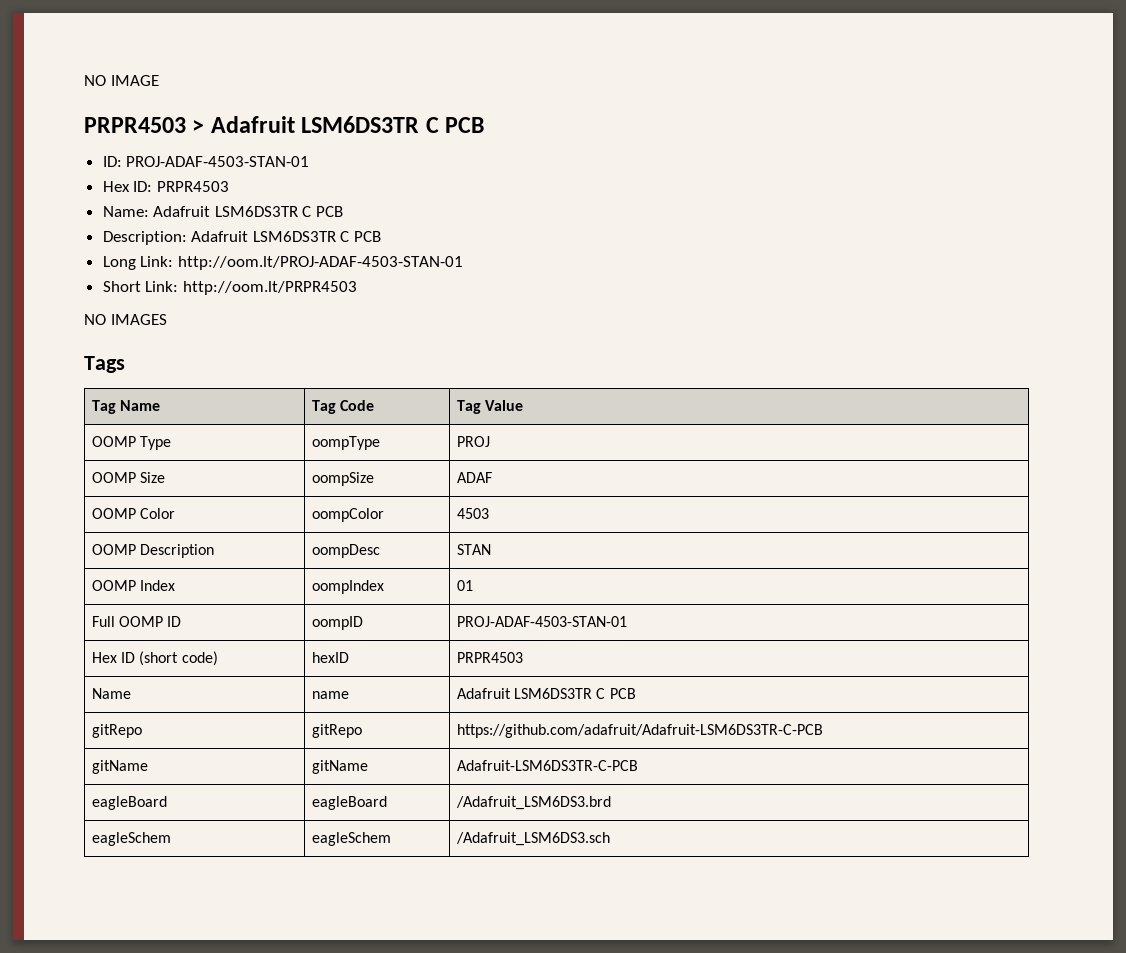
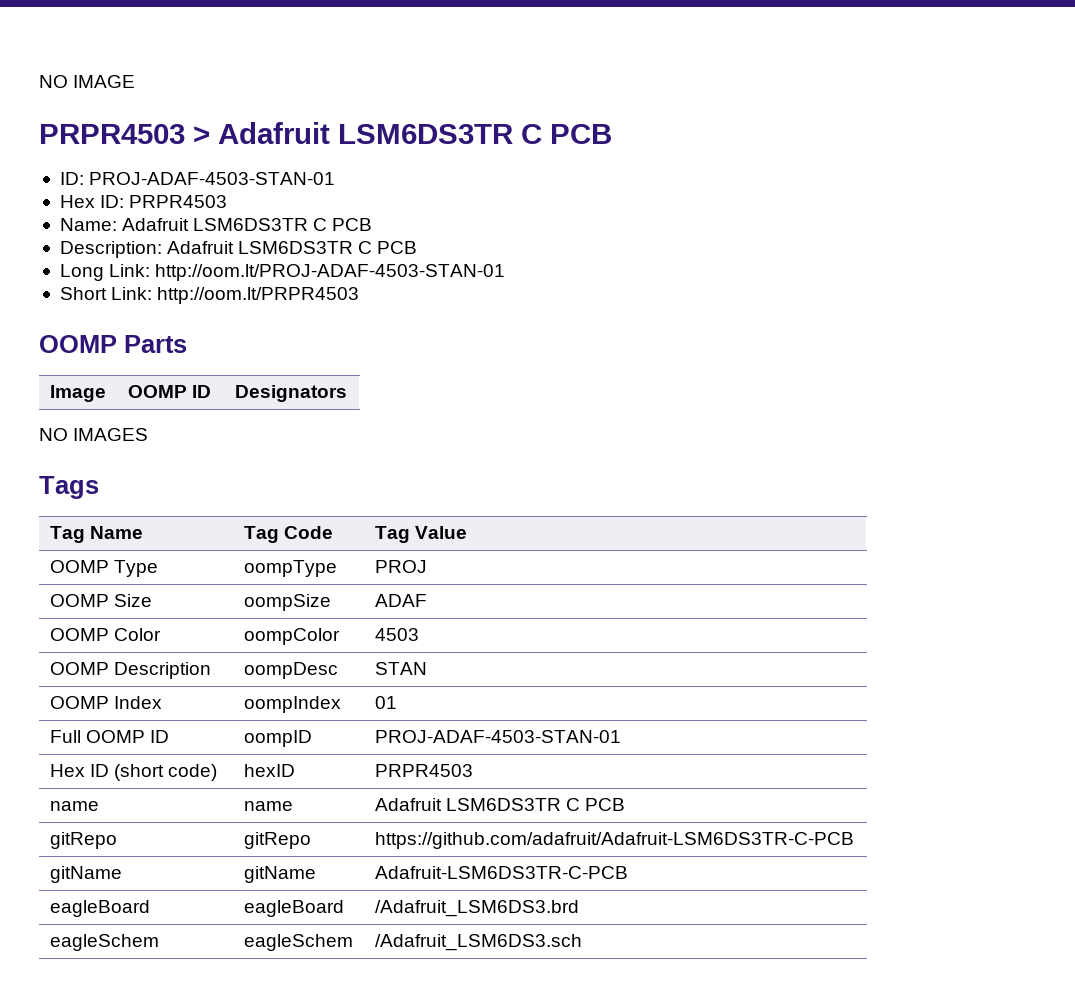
+ OOMP Parts
+ Image | OOMP ID | Designators
- Name | name | Adafruit LSM6DS3TR C PCB
+ name | name | Adafruit LSM6DS3TR C PCB

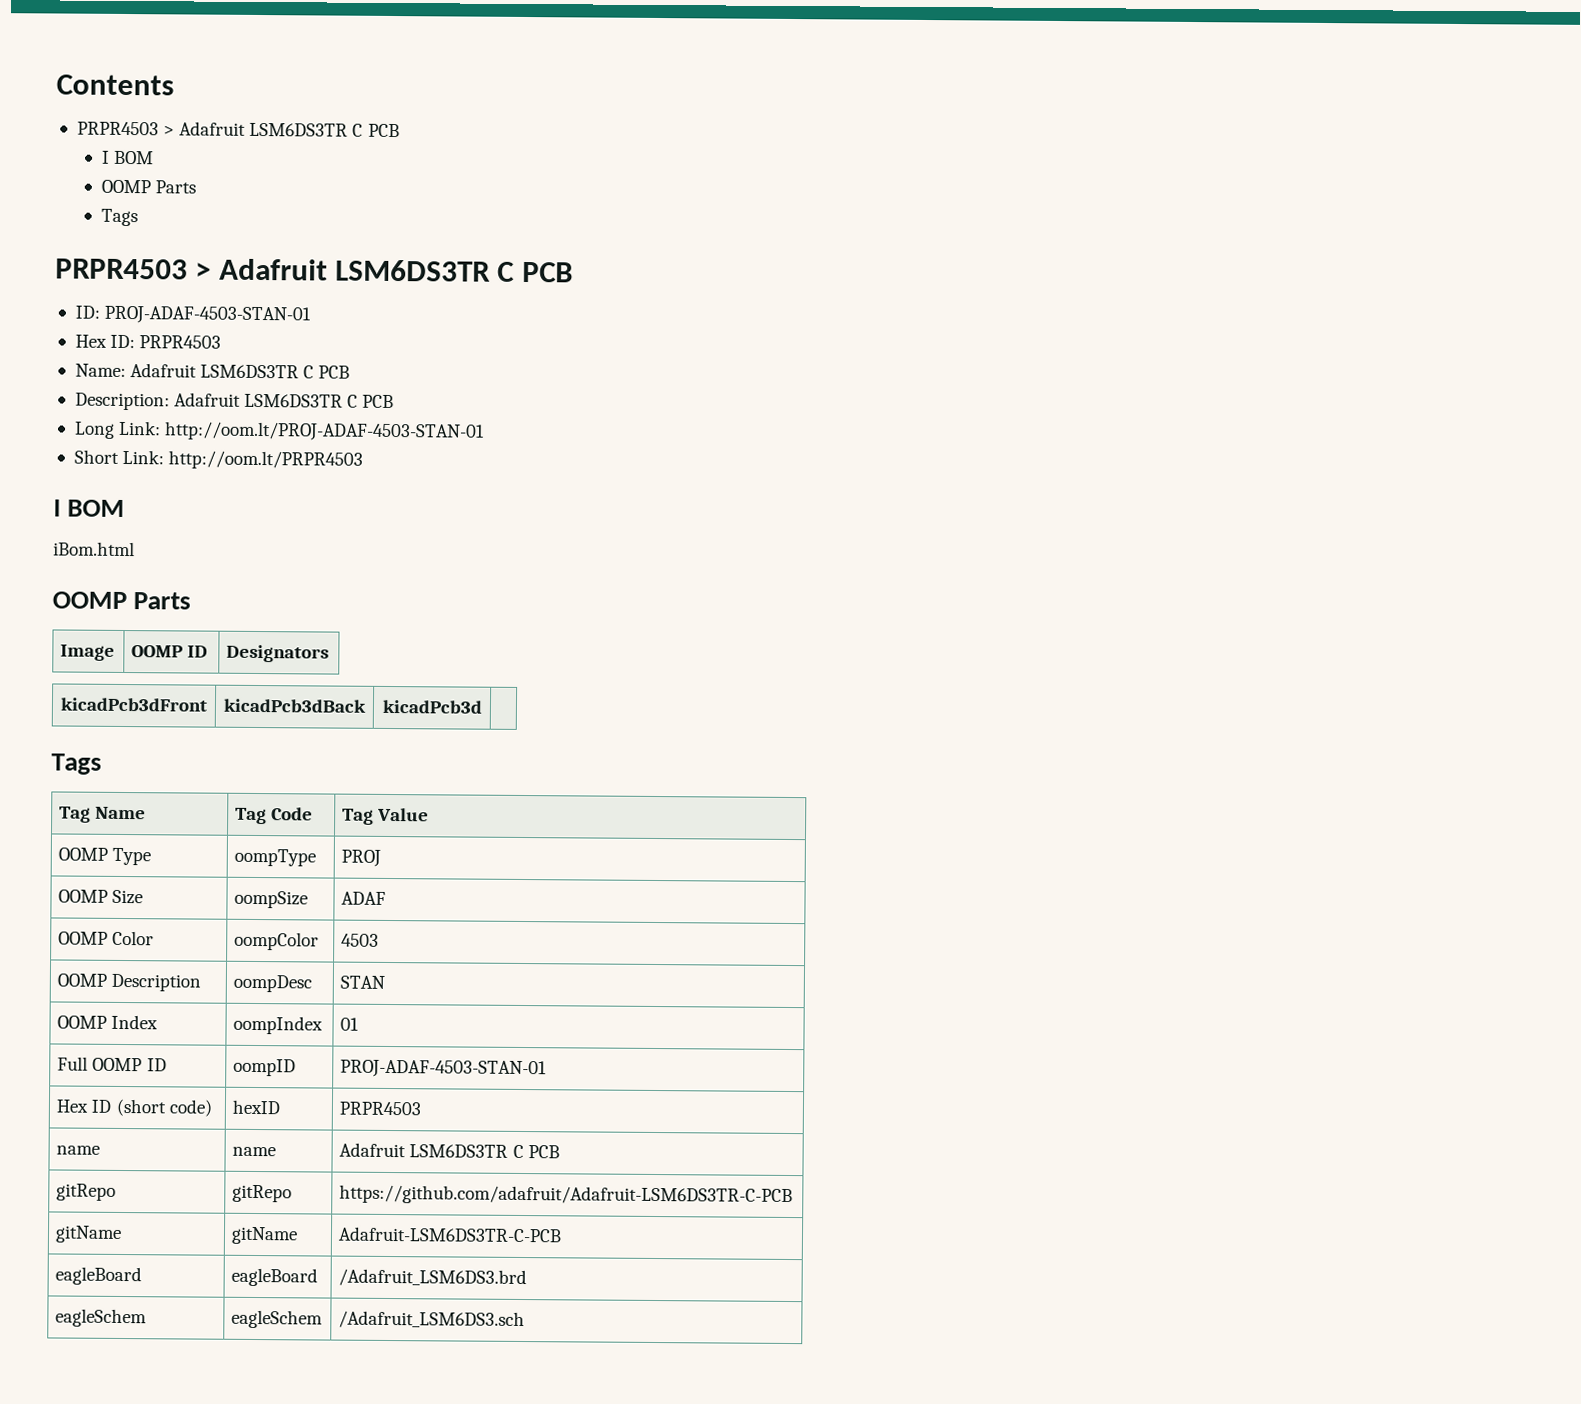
- NO IMAGE
+ Contents
+ PRPR4503 > Adafruit LSM6DS3TR C PCB
+ I BOM
+ OOMP Parts
+ Tags
  Short Link: http://oom.lt/PRPR4503
+ I BOM
+ iBom.html
- NO IMAGES
+ kicadPcb3dFront | kicadPcb3dBack | kicadPcb3d |

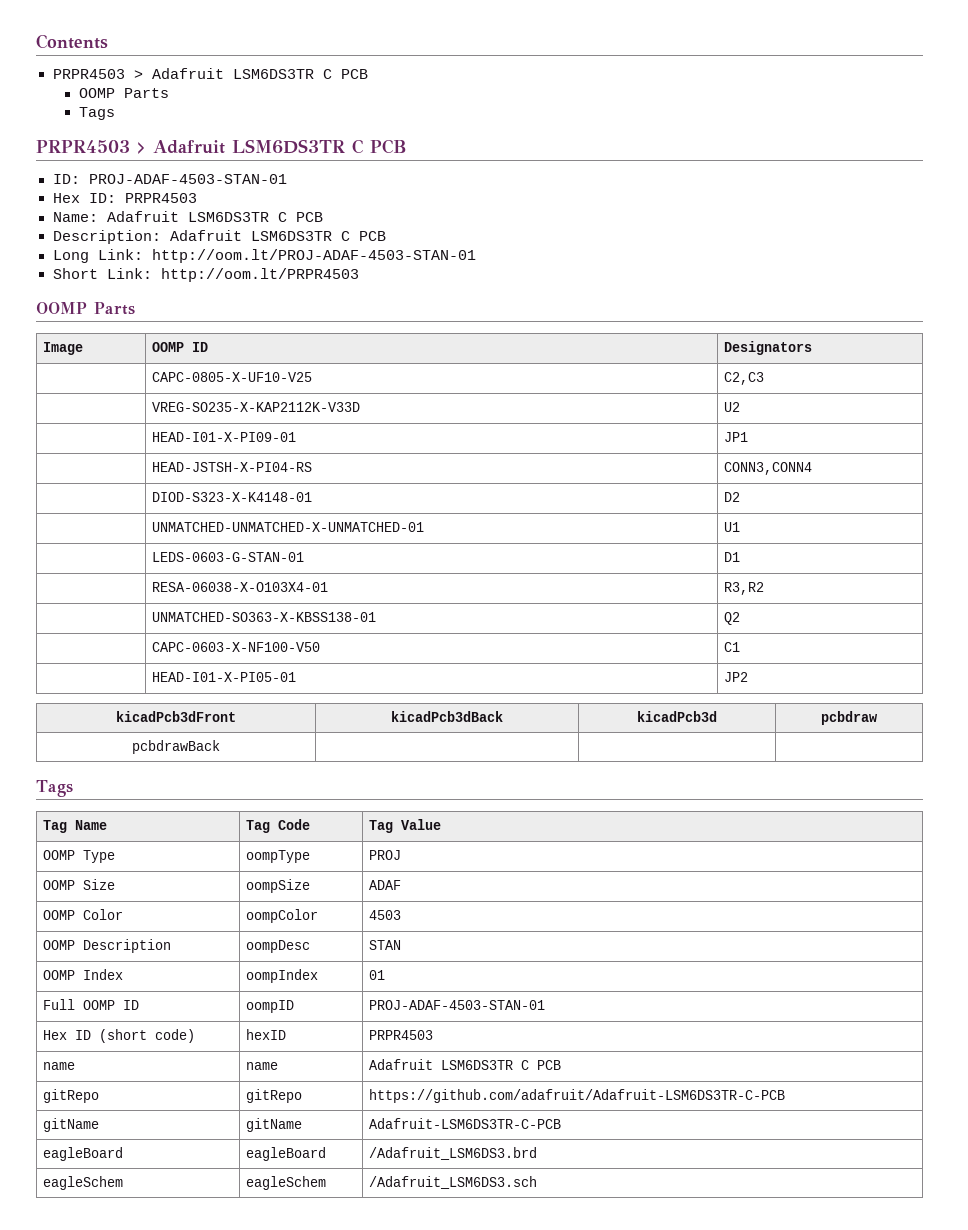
  Contents
  PRPR4503 > Adafruit LSM6DS3TR C PCB
- I BOM
  Short Link: http://oom.lt/PRPR4503
- I BOM
- iBom.html
+ | CAPC-0805-X-UF10-V25 | C2,C3
+ | VREG-SO235-X-KAP2112K-V33D | U2
+ | HEAD-I01-X-PI09-01 | JP1
+ | HEAD-JSTSH-X-PI04-RS | CONN3,CONN4
+ | DIOD-S323-X-K4148-01 | D2
+ | UNMATCHED-UNMATCHED-X-UNMATCHED-01 | U1
+ | LEDS-0603-G-STAN-01 | D1
+ | RESA-06038-X-O103X4-01 | R3,R2
+ | UNMATCHED-SO363-X-KBSS138-01 | Q2
+ | CAPC-0603-X-NF100-V50 | C1
+ | HEAD-I01-X-PI05-01 | JP2
- kicadPcb3dFront | kicadPcb3dBack | kicadPcb3d |
+ kicadPcb3dFront | kicadPcb3dBack | kicadPcb3d | pcbdraw
+ pcbdrawBack | | |

